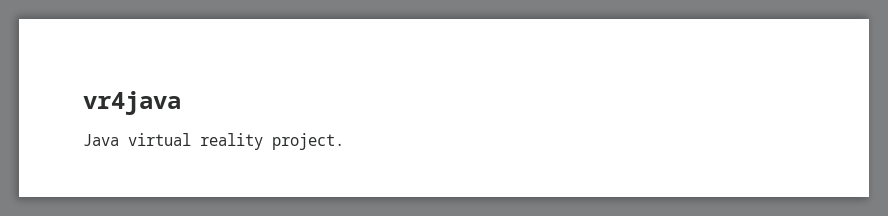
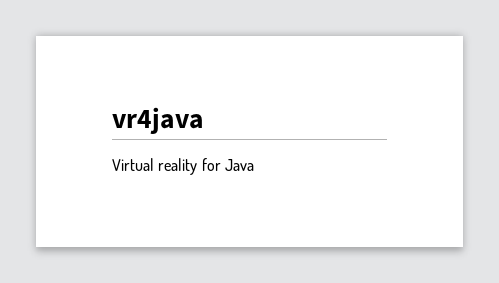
- Java virtual reality project.
+ Virtual reality for Java

